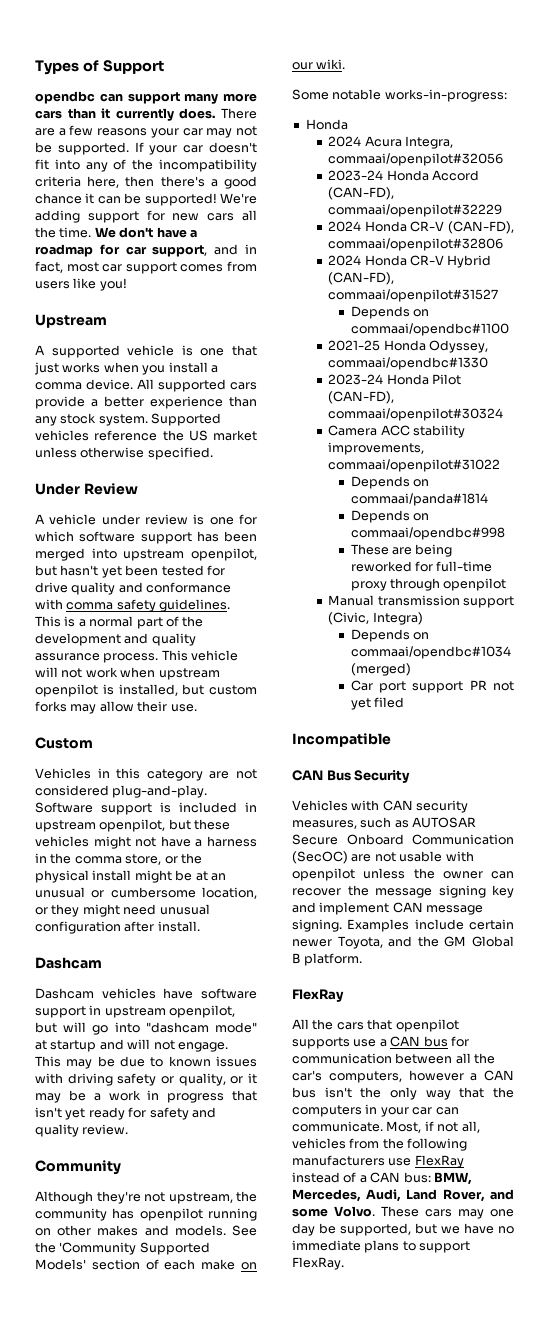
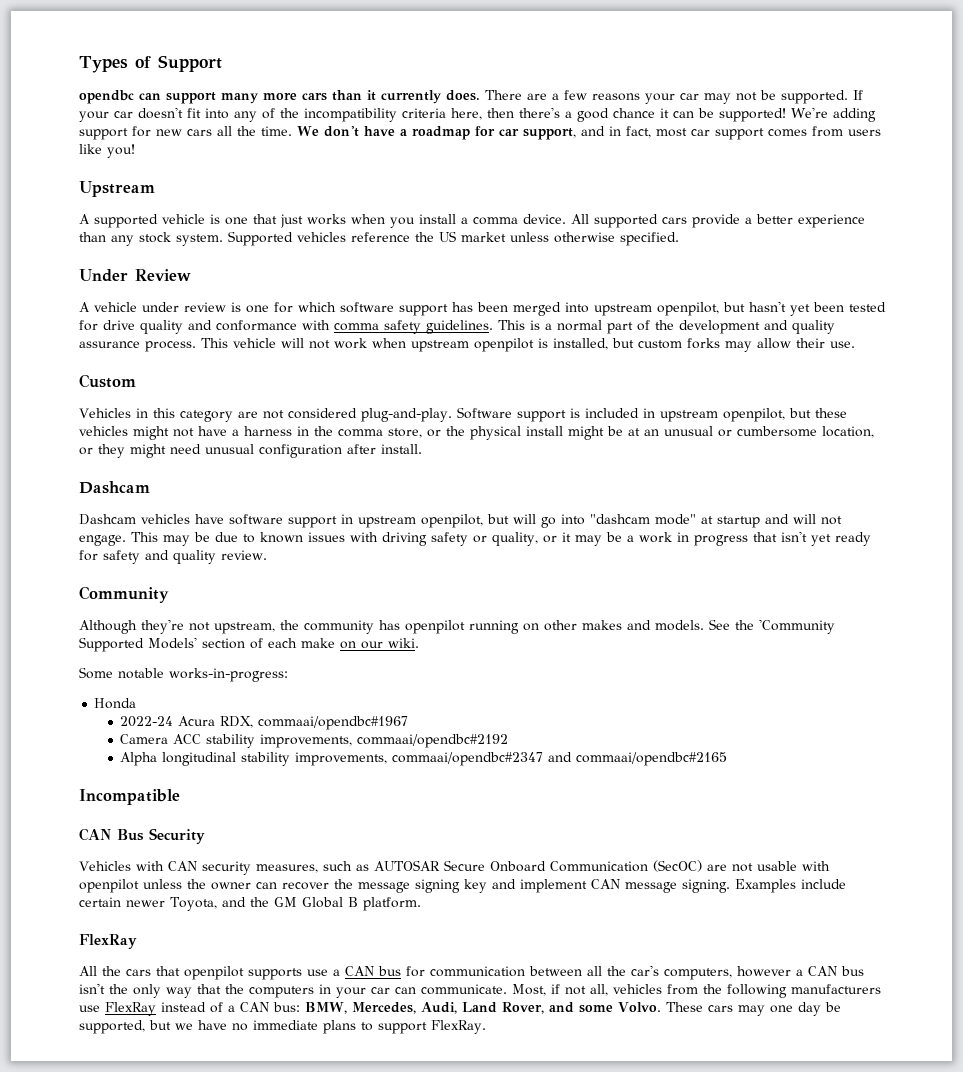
- 2024 Acura Integra, commaai/openpilot#32056
- 2023-24 Honda Accord (CAN-FD), commaai/openpilot#32229
- 2024 Honda CR-V (CAN-FD), commaai/openpilot#32806
- 2024 Honda CR-V Hybrid (CAN-FD), commaai/openpilot#31527
- Depends on commaai/opendbc#1100
- 2021-25 Honda Odyssey, commaai/opendbc#1330
- 2023-24 Honda Pilot (CAN-FD), commaai/openpilot#30324
- Camera ACC stability improvements, commaai/openpilot#31022
- Depends on commaai/panda#1814
- Depends on commaai/opendbc#998
- These are being reworked for full-time proxy through openpilot
- Manual transmission support (Civic, Integra)
- Depends on commaai/opendbc#1034 (merged)
- Car port support PR not yet filed
+ 2022-24 Acura RDX, commaai/opendbc#1967
+ Camera ACC stability improvements, commaai/opendbc#2192
+ Alpha longitudinal stability improvements, commaai/opendbc#2347 and commaai/opendbc#2165

